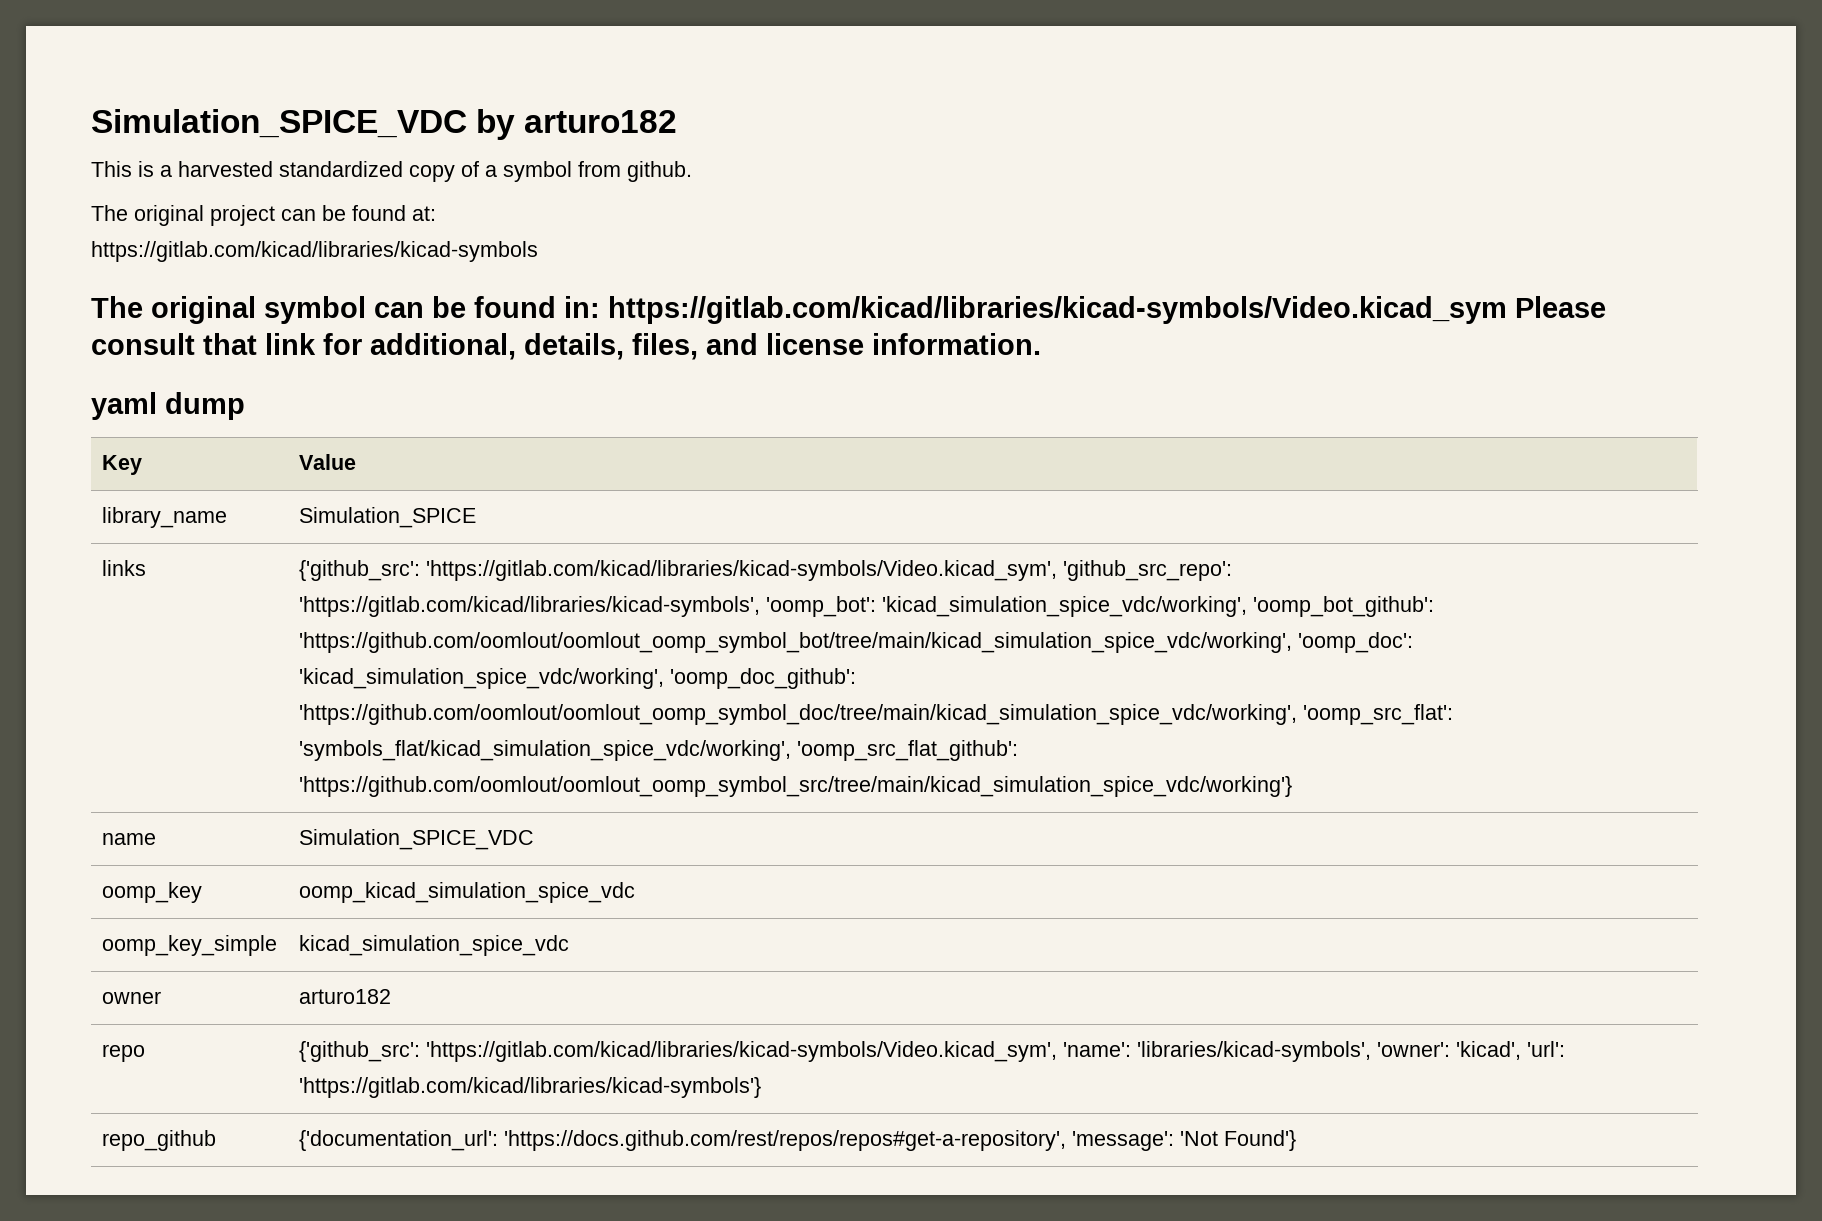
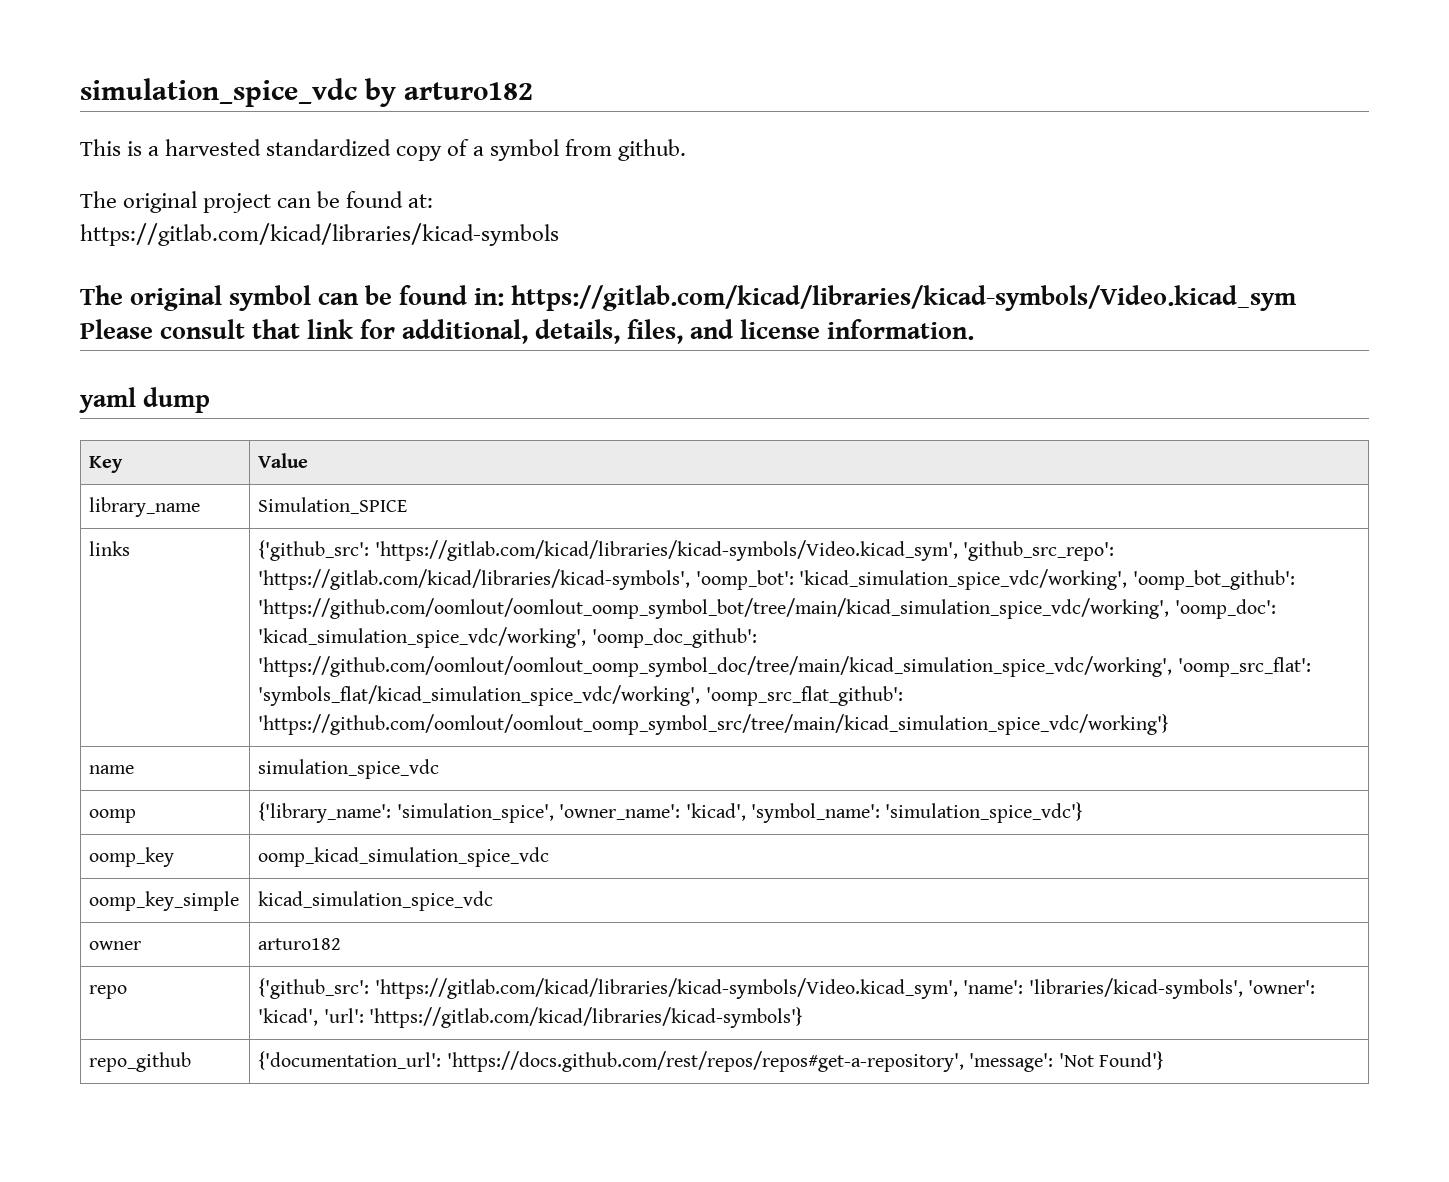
- Simulation_SPICE_VDC by arturo182
+ simulation_spice_vdc by arturo182
- name | Simulation_SPICE_VDC
+ name | simulation_spice_vdc
+ oomp | {'library_name': 'simulation_spice', 'owner_name': 'kicad', 'symbol_name': 'simulation_spice_vdc'}

